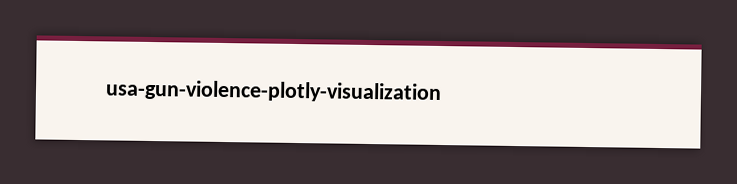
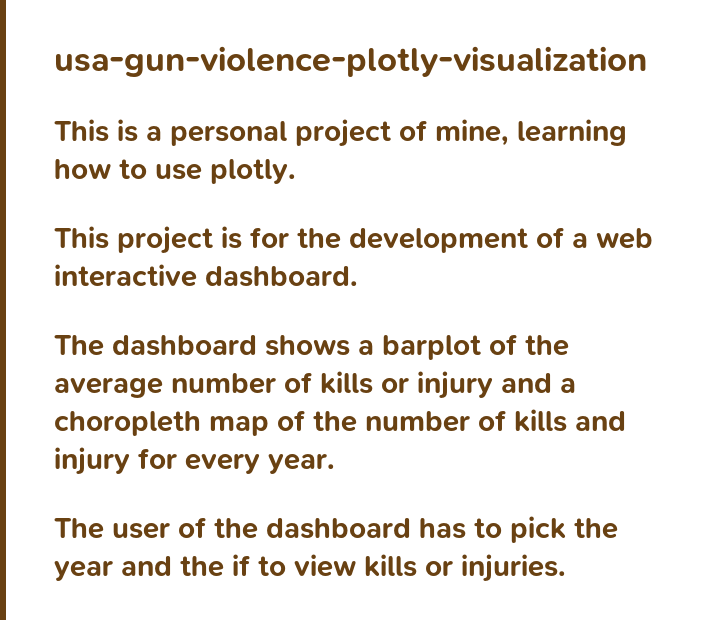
+ This is a personal project of mine, learning how to use plotly.
+ This project is for the development of a web interactive dashboard.
+ The dashboard shows a barplot of the average number of kills or injury and a choropleth map of the number of kills and injury for every year.
+ The user of the dashboard has to pick the year and the if to view kills or injuries.

